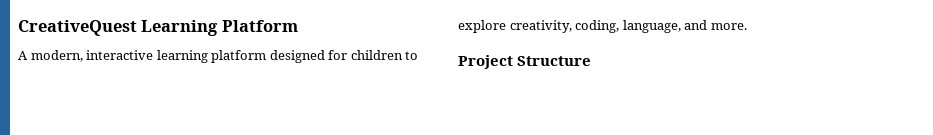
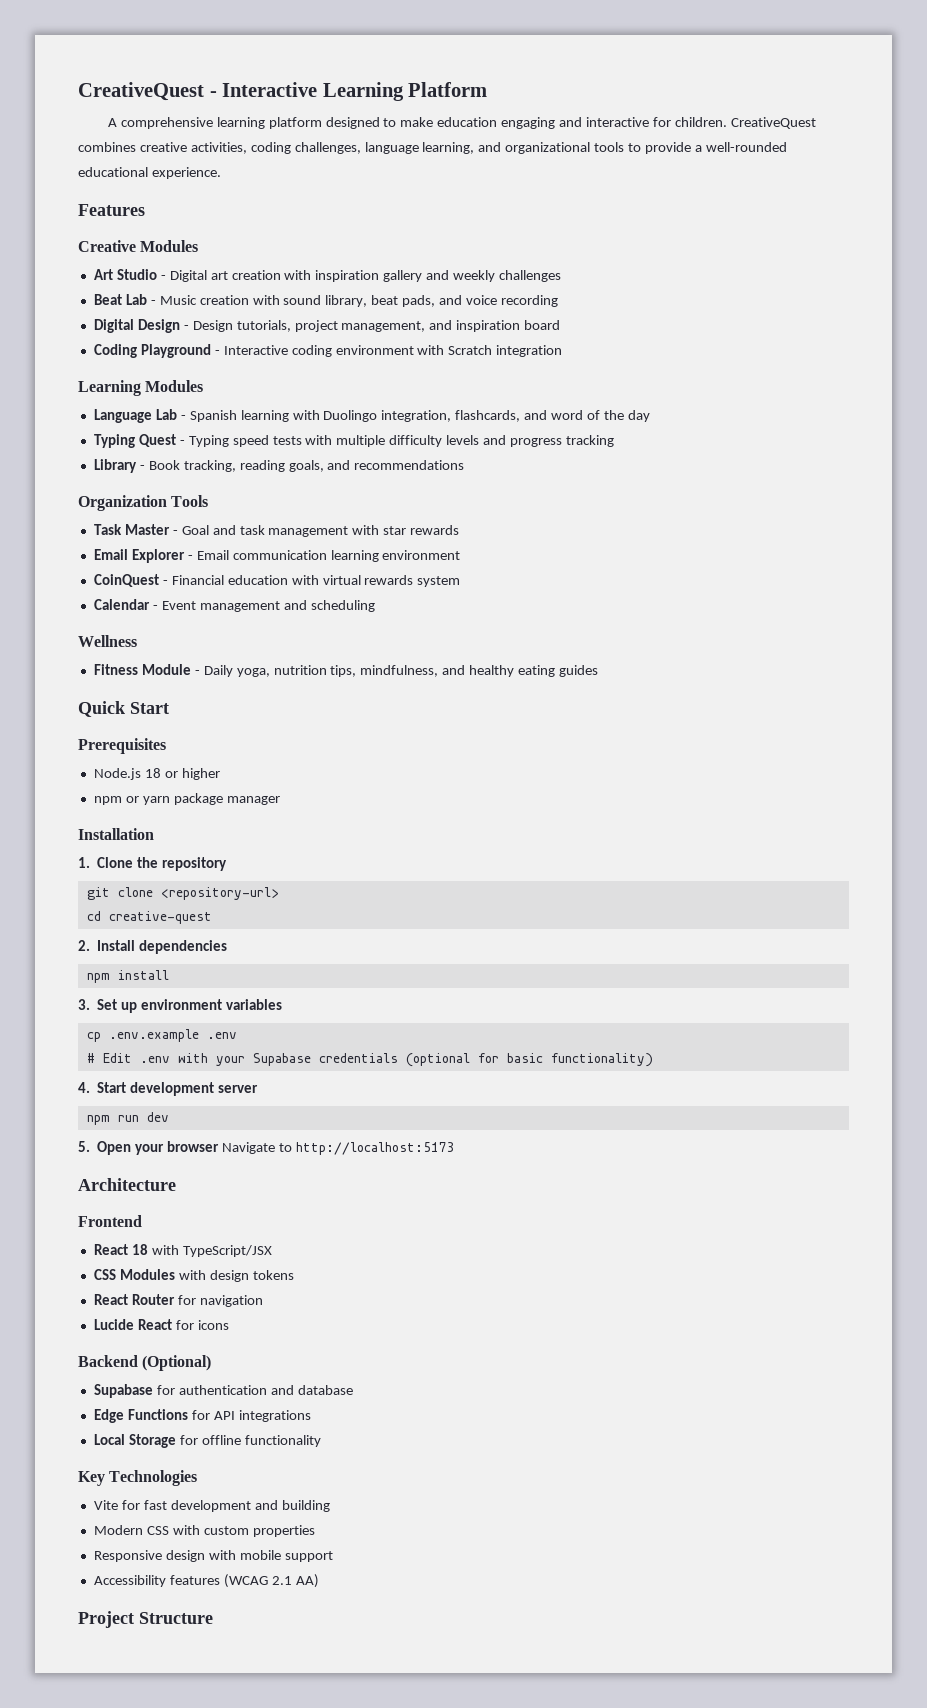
- CreativeQuest Learning Platform
+ CreativeQuest - Interactive Learning Platform
- A modern, interactive learning platform designed for children to explore creativity, coding, language, and more.
+ A comprehensive learning platform designed to make education engaging and interactive for children. CreativeQuest combines creative activities, coding challenges, language learning, and organizational tools to provide a well-rounded educational experience.
+ Features
+ Creative Modules
+ Art Studio - Digital art creation with inspiration gallery and weekly challenges
+ Beat Lab - Music creation with sound library, beat pads, and voice recording
+ Digital Design - Design tutorials, project management, and inspiration board
+ Coding Playground - Interactive coding environment with Scratch integration
+ Learning Modules
+ Language Lab - Spanish learning with Duolingo integration, flashcards, and word of the day
+ Typing Quest - Typing speed tests with multiple difficulty levels and progress tracking
+ Library - Book tracking, reading goals, and recommendations
+ Organization Tools
+ Task Master - Goal and task management with star rewards
+ Email Explorer - Email communication learning environment
+ CoinQuest - Financial education with virtual rewards system
+ Calendar - Event management and scheduling
+ Wellness
+ Fitness Module - Daily yoga, nutrition tips, mindfulness, and healthy eating guides
+ Quick Start
+ Prerequisites
+ Node.js 18 or higher
+ npm or yarn package manager
+ Installation
+ 1. Clone the repository
+ git clone <repository-url>
+ cd creative-quest
+ 2. Install dependencies
+ npm install
+ 3. Set up environment variables
+ cp .env.example .env
+ # Edit .env with your Supabase credentials (optional for basic functionality)
+ 4. Start development server
+ npm run dev
+ 5. Open your browser Navigate to http://localhost:5173
+ Architecture
+ Frontend
+ React 18 with TypeScript/JSX
+ CSS Modules with design tokens
+ React Router for navigation
+ Lucide React for icons
+ Backend (Optional)
+ Supabase for authentication and database
+ Edge Functions for API integrations
+ Local Storage for offline functionality
+ Key Technologies
+ Vite for fast development and building
+ Modern CSS with custom properties
+ Responsive design with mobile support
+ Accessibility features (WCAG 2.1 AA)

